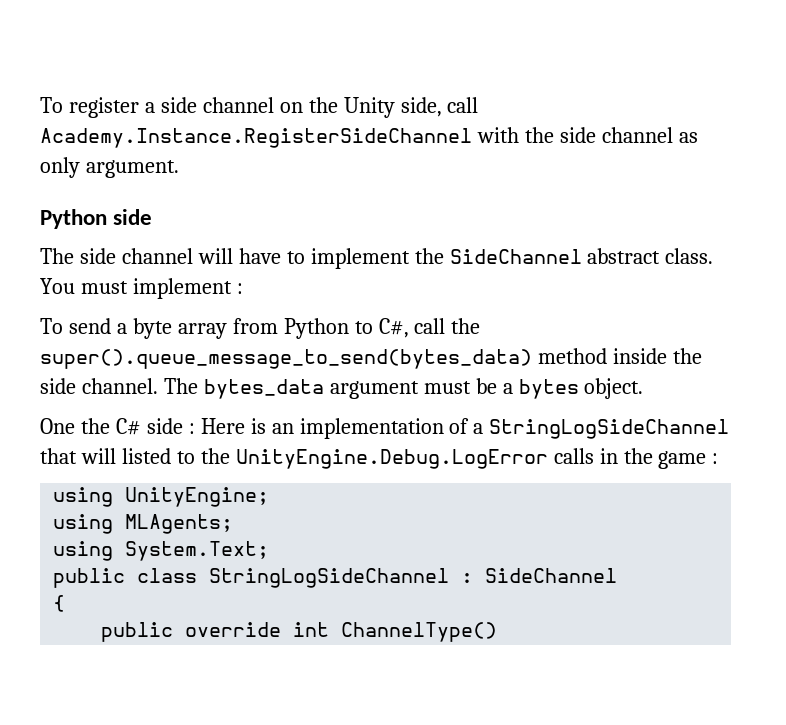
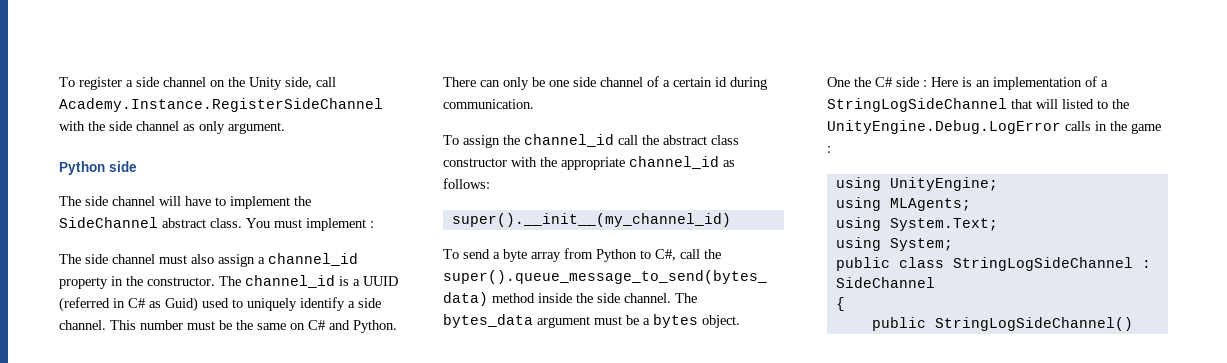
+ The side channel must also assign a channel_id property in the constructor. The channel_id is a UUID (referred in C# as Guid) used to uniquely identify a side channel. This number must be the same on C# and Python. There can only be one side channel of a certain id during communication.
+ To assign the channel_id call the abstract class constructor with the appropriate channel_id as follows:
+ super().__init__(my_channel_id)
+ using System;
- public override int ChannelType()
+ public StringLogSideChannel()

